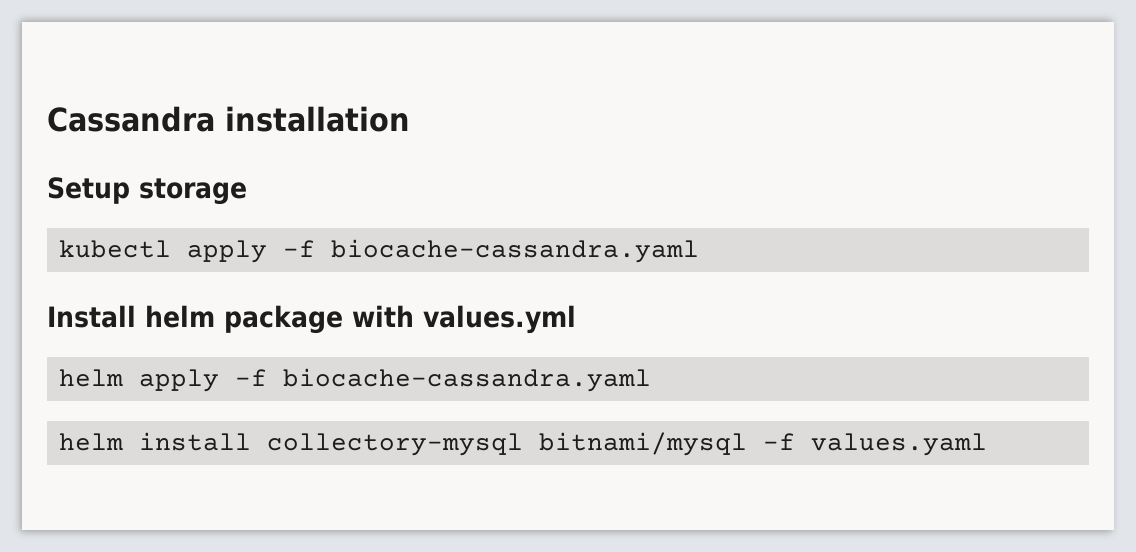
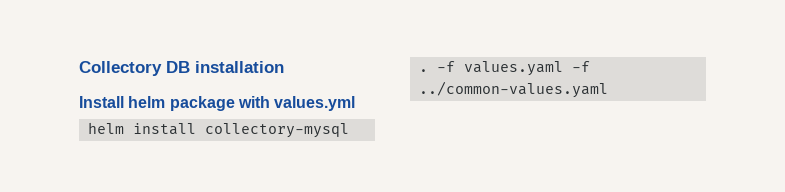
- Cassandra installation
+ Collectory DB installation
- Setup storage
- kubectl apply -f biocache-cassandra.yaml
- helm apply -f biocache-cassandra.yaml
- helm install collectory-mysql bitnami/mysql -f values.yaml
+ helm install collectory-mysql . -f values.yaml -f ../common-values.yaml

